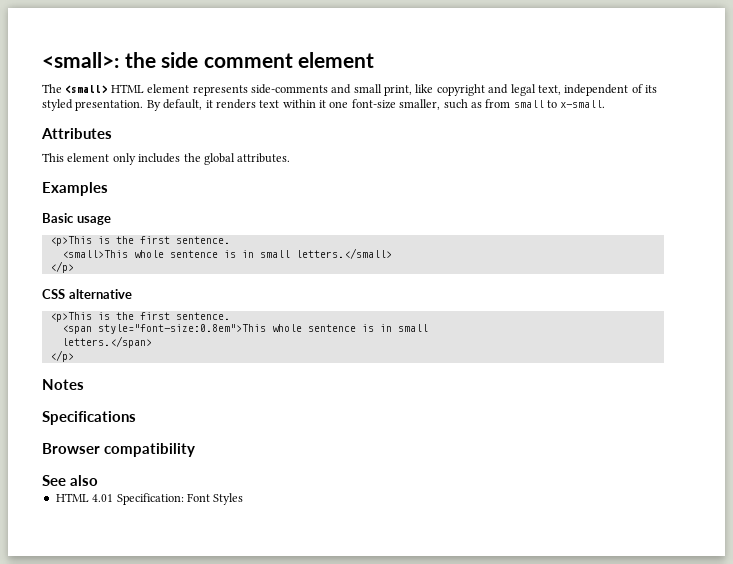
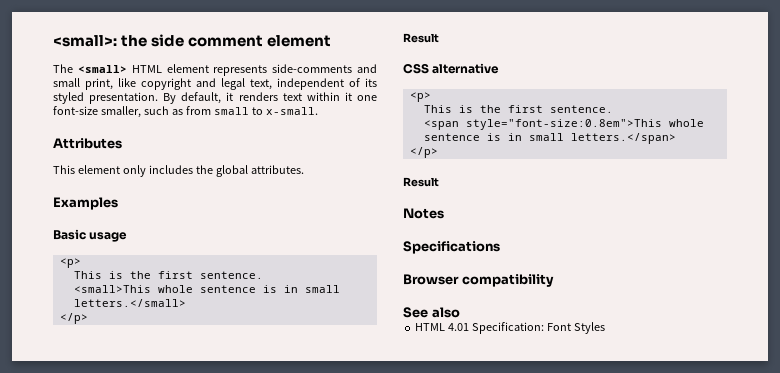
  Basic usage
- <p>This is the first sentence.
+ <p>
+ This is the first sentence.
  <small>This whole sentence is in small letters.</small>
  </p>
+ Result
  CSS alternative
- <p>This is the first sentence.
+ <p>
+ This is the first sentence.
- <span style="font-size:0.8em">This whole sentence is in small
- letters.</span>
+ <span style="font-size:0.8em">This whole sentence is in small letters.</span>
  </p>
+ Result

